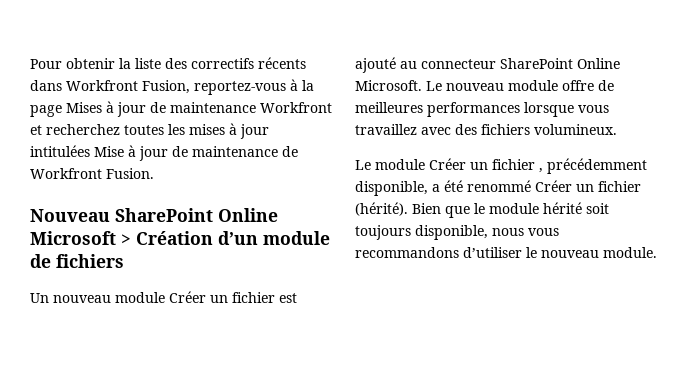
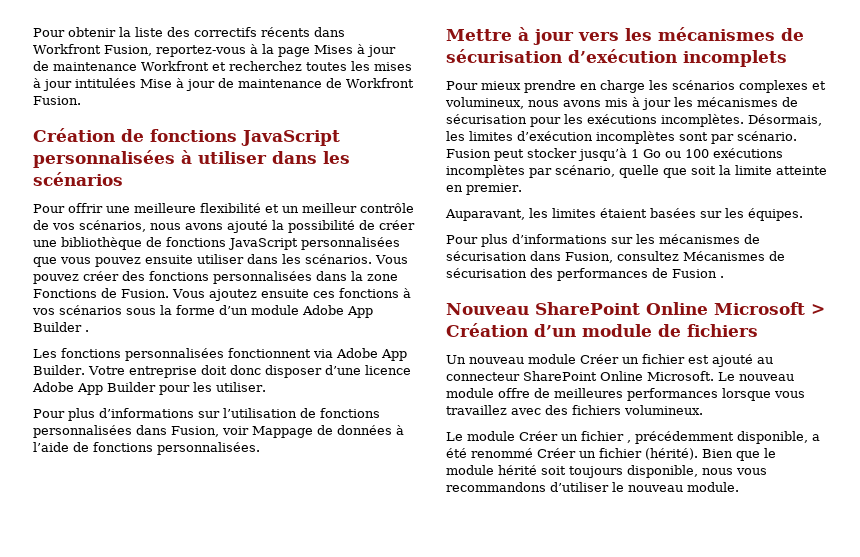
+ Création de fonctions JavaScript personnalisées à utiliser dans les scénarios
+ Pour offrir une meilleure flexibilité et un meilleur contrôle de vos scénarios, nous avons ajouté la possibilité de créer une bibliothèque de fonctions JavaScript personnalisées que vous pouvez ensuite utiliser dans les scénarios. Vous pouvez créer des fonctions personnalisées dans la zone Fonctions de Fusion. Vous ajoutez ensuite ces fonctions à vos scénarios sous la forme d’un module Adobe App Builder .
+ Les fonctions personnalisées fonctionnent via Adobe App Builder. Votre entreprise doit donc disposer d’une licence Adobe App Builder pour les utiliser.
+ Pour plus d’informations sur l’utilisation de fonctions personnalisées dans Fusion, voir Mappage de données à l’aide de fonctions personnalisées.
+ Mettre à jour vers les mécanismes de sécurisation d’exécution incomplets
+ Pour mieux prendre en charge les scénarios complexes et volumineux, nous avons mis à jour les mécanismes de sécurisation pour les exécutions incomplètes. Désormais, les limites d’exécution incomplètes sont par scénario. Fusion peut stocker jusqu’à 1 Go ou 100 exécutions incomplètes par scénario, quelle que soit la limite atteinte en premier.
+ Auparavant, les limites étaient basées sur les équipes.
+ Pour plus d’informations sur les mécanismes de sécurisation dans Fusion, consultez Mécanismes de sécurisation des performances de Fusion .

